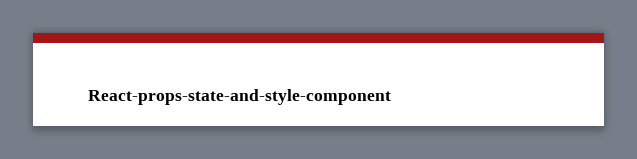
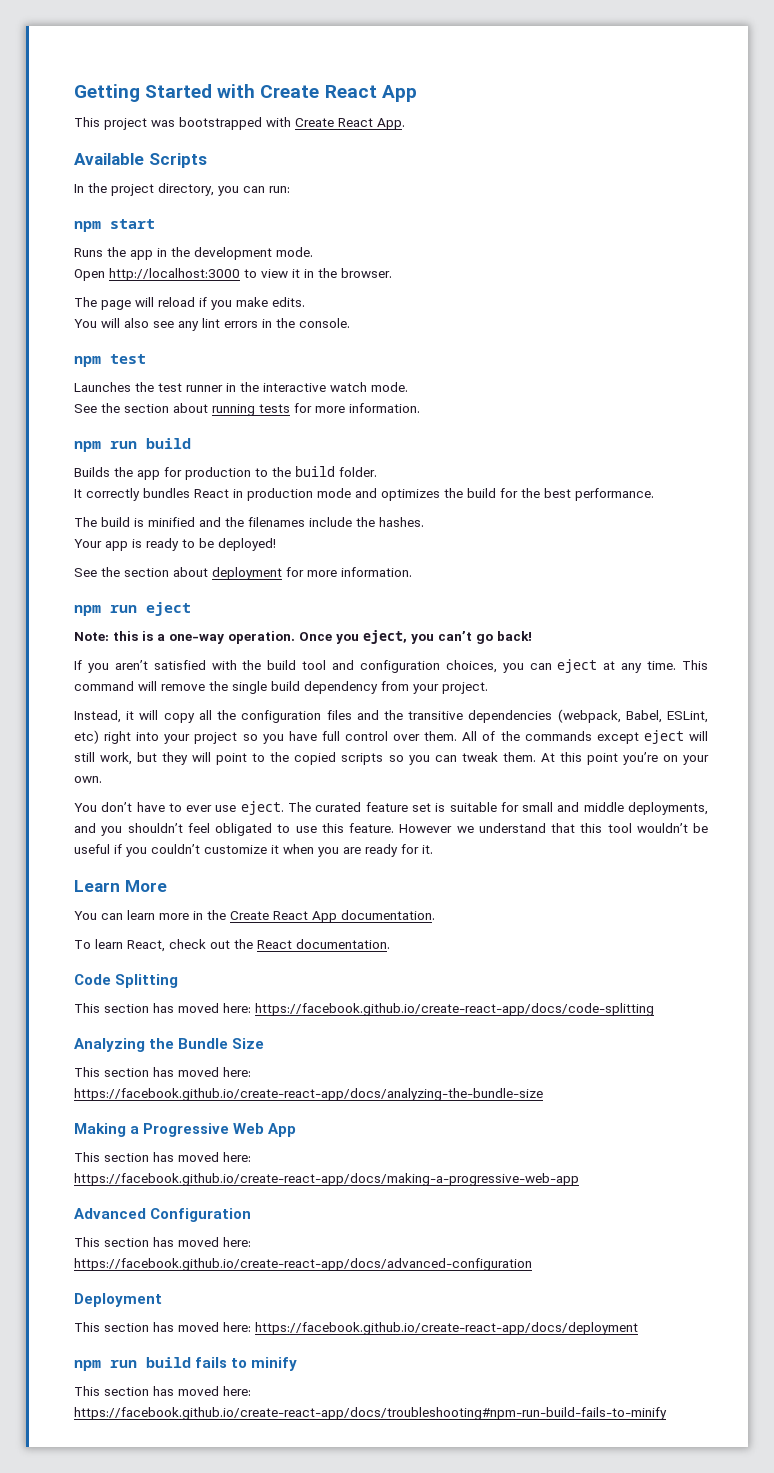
- React-props-state-and-style-component
+ Getting Started with Create React App
+ This project was bootstrapped with Create React App.
+ Available Scripts
+ In the project directory, you can run:
+ npm start
+ Runs the app in the development mode.
+ Open http://localhost:3000 to view it in the browser.
+ The page will reload if you make edits.
+ You will also see any lint errors in the console.
+ npm test
+ Launches the test runner in the interactive watch mode.
+ See the section about running tests for more information.
+ npm run build
+ Builds the app for production to the build folder.
+ It correctly bundles React in production mode and optimizes the build for the best performance.
+ The build is minified and the filenames include the hashes.
+ Your app is ready to be deployed!
+ See the section about deployment for more information.
+ npm run eject
+ Note: this is a one-way operation. Once you eject, you can’t go back!
+ If you aren’t satisfied with the build tool and configuration choices, you can eject at any time. This command will remove the single build dependency from your project.
+ Instead, it will copy all the configuration files and the transitive dependencies (webpack, Babel, ESLint, etc) right into your project so you have full control over them. All of the commands except eject will still work, but they will point to the copied scripts so you can tweak them. At this point you’re on your own.
+ You don’t have to ever use eject. The curated feature set is suitable for small and middle deployments, and you shouldn’t feel obligated to use this feature. However we understand that this tool wouldn’t be useful if you couldn’t customize it when you are ready for it.
+ Learn More
+ You can learn more in the Create React App documentation.
+ To learn React, check out the React documentation.
+ Code Splitting
+ This section has moved here: https://facebook.github.io/create-react-app/docs/code-splitting
+ Analyzing the Bundle Size
+ This section has moved here: https://facebook.github.io/create-react-app/docs/analyzing-the-bundle-size
+ Making a Progressive Web App
+ This section has moved here: https://facebook.github.io/create-react-app/docs/making-a-progressive-web-app
+ Advanced Configuration
+ This section has moved here: https://facebook.github.io/create-react-app/docs/advanced-configuration
+ Deployment
+ This section has moved here: https://facebook.github.io/create-react-app/docs/deployment
+ npm run build fails to minify
+ This section has moved here: https://facebook.github.io/create-react-app/docs/troubleshooting#npm-run-build-fails-to-minify

